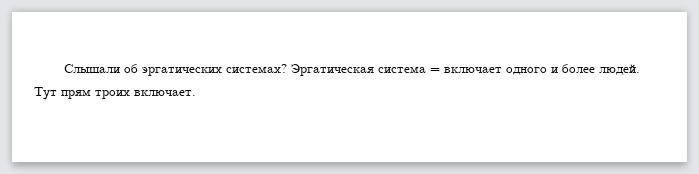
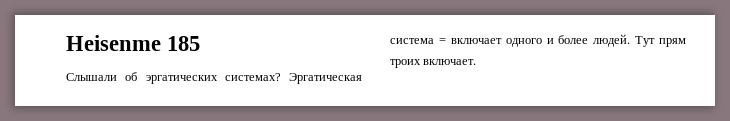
+ Heisenme 185

